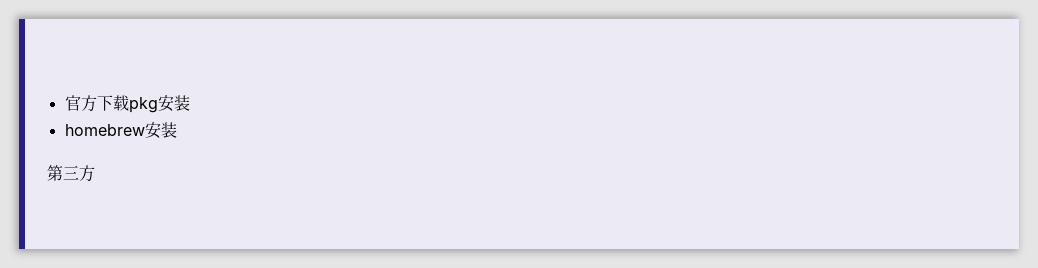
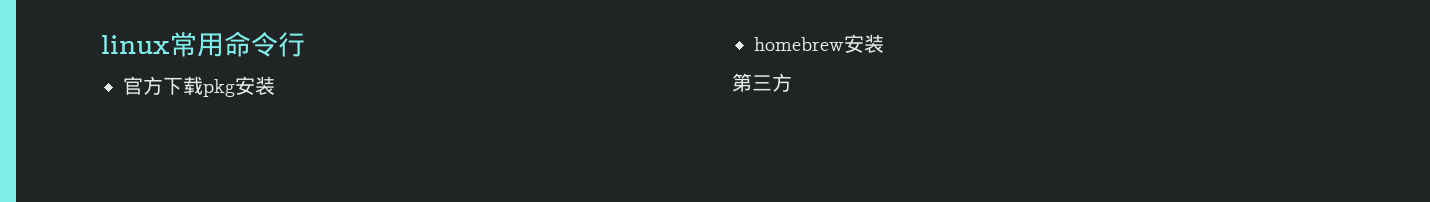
+ linux常用命令行

